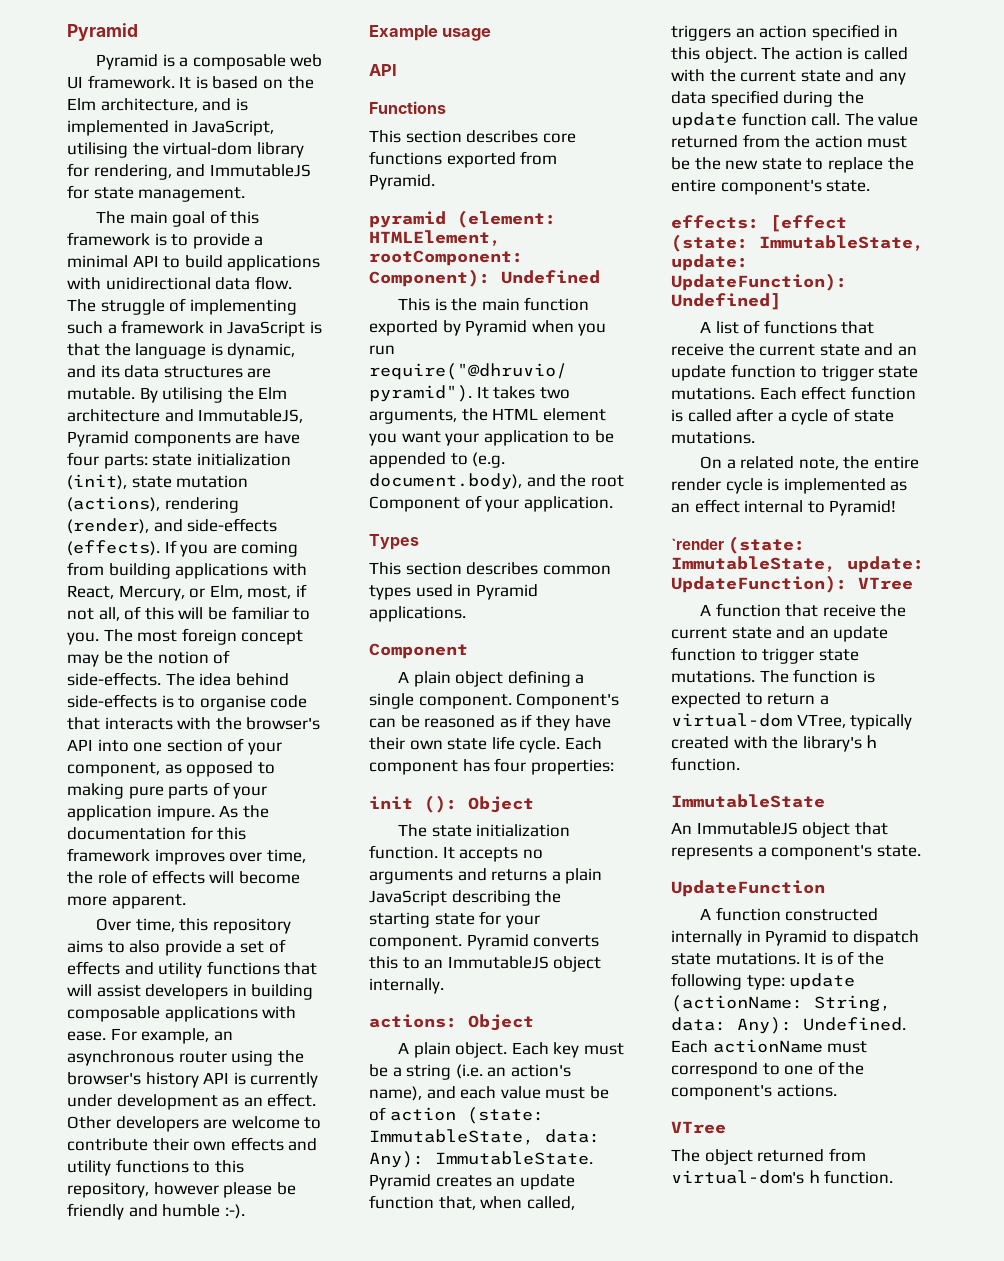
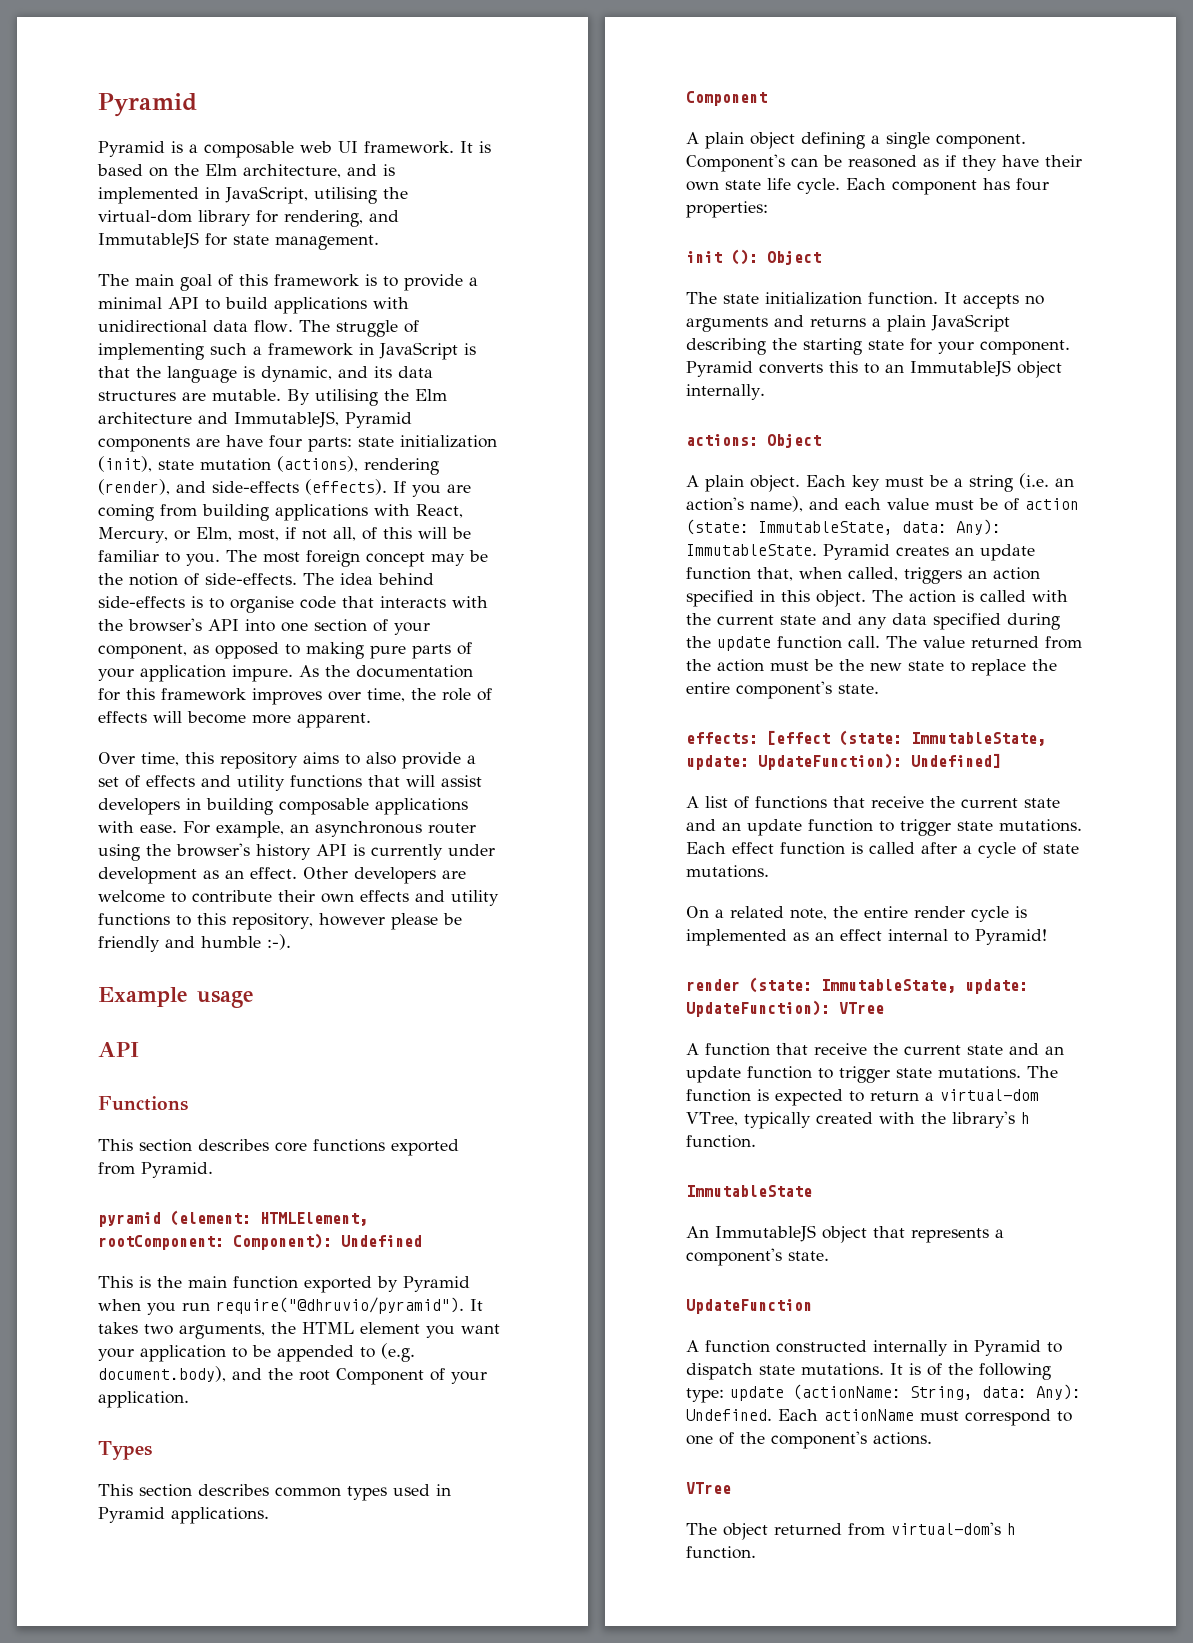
- `render (state: ImmutableState, update: UpdateFunction): VTree
+ render (state: ImmutableState, update: UpdateFunction): VTree

